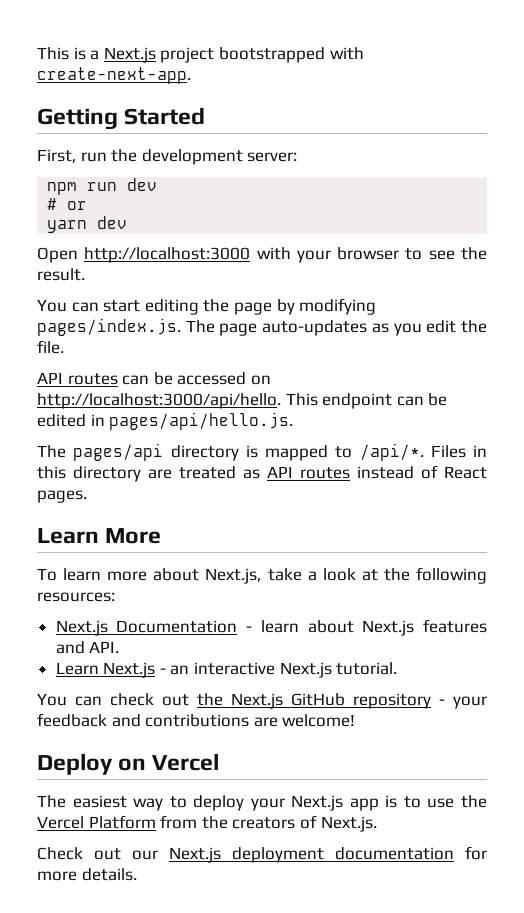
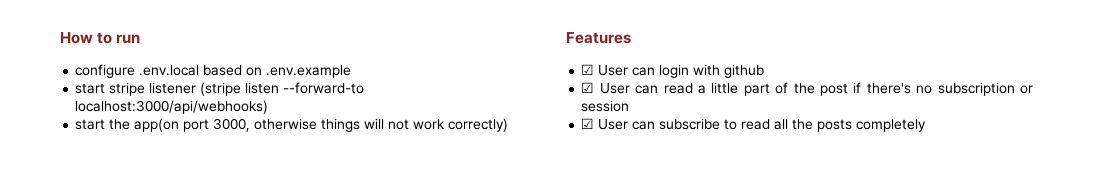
- This is a Next.js project bootstrapped with create-next-app.
- Getting Started
- First, run the development server:
- npm run dev
- # or
- yarn dev
- Open http://localhost:3000 with your browser to see the result.
- You can start editing the page by modifying pages/index.js. The page auto-updates as you edit the file.
- API routes can be accessed on http://localhost:3000/api/hello. This endpoint can be edited in pages/api/hello.js.
- The pages/api directory is mapped to /api/*. Files in this directory are treated as API routes instead of React pages.
- Learn More
- To learn more about Next.js, take a look at the following resources:
- Next.js Documentation - learn about Next.js features and API.
- Learn Next.js - an interactive Next.js tutorial.
- You can check out the Next.js GitHub repository - your feedback and contributions are welcome!
- Deploy on Vercel
- The easiest way to deploy your Next.js app is to use the Vercel Platform from the creators of Next.js.
- Check out our Next.js deployment documentation for more details.
+ How to run
+ configure .env.local based on .env.example
+ start stripe listener (stripe listen --forward-to localhost:3000/api/webhooks)
+ start the app(on port 3000, otherwise things will not work correctly)
+ Features
+ ☑ User can login with github
+ ☑ User can read a little part of the post if there's no subscription or session
+ ☑ User can subscribe to read all the posts completely

